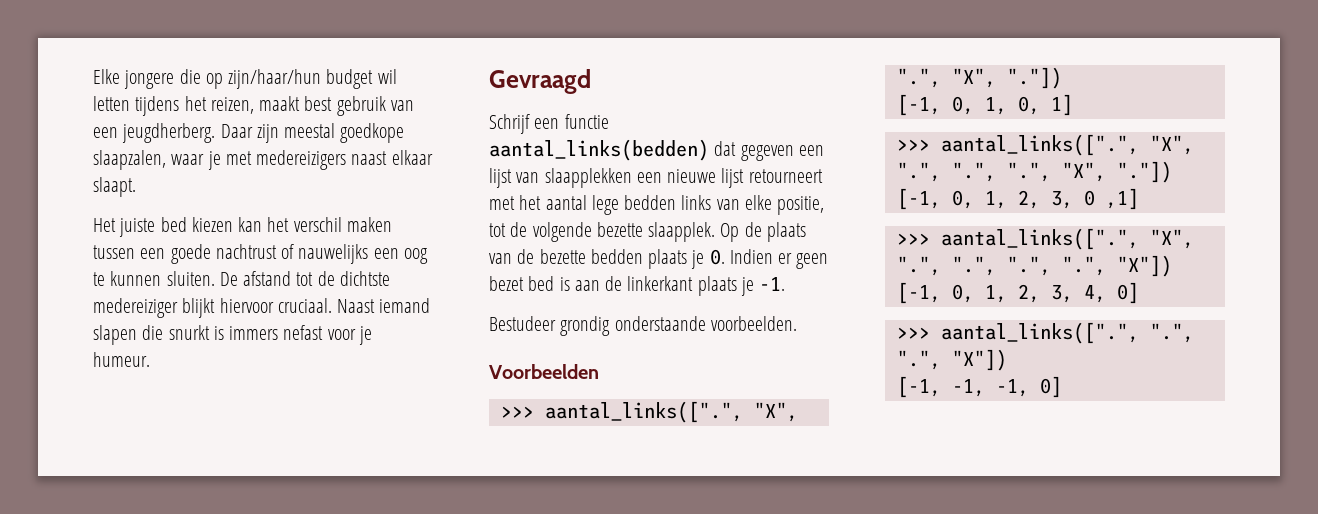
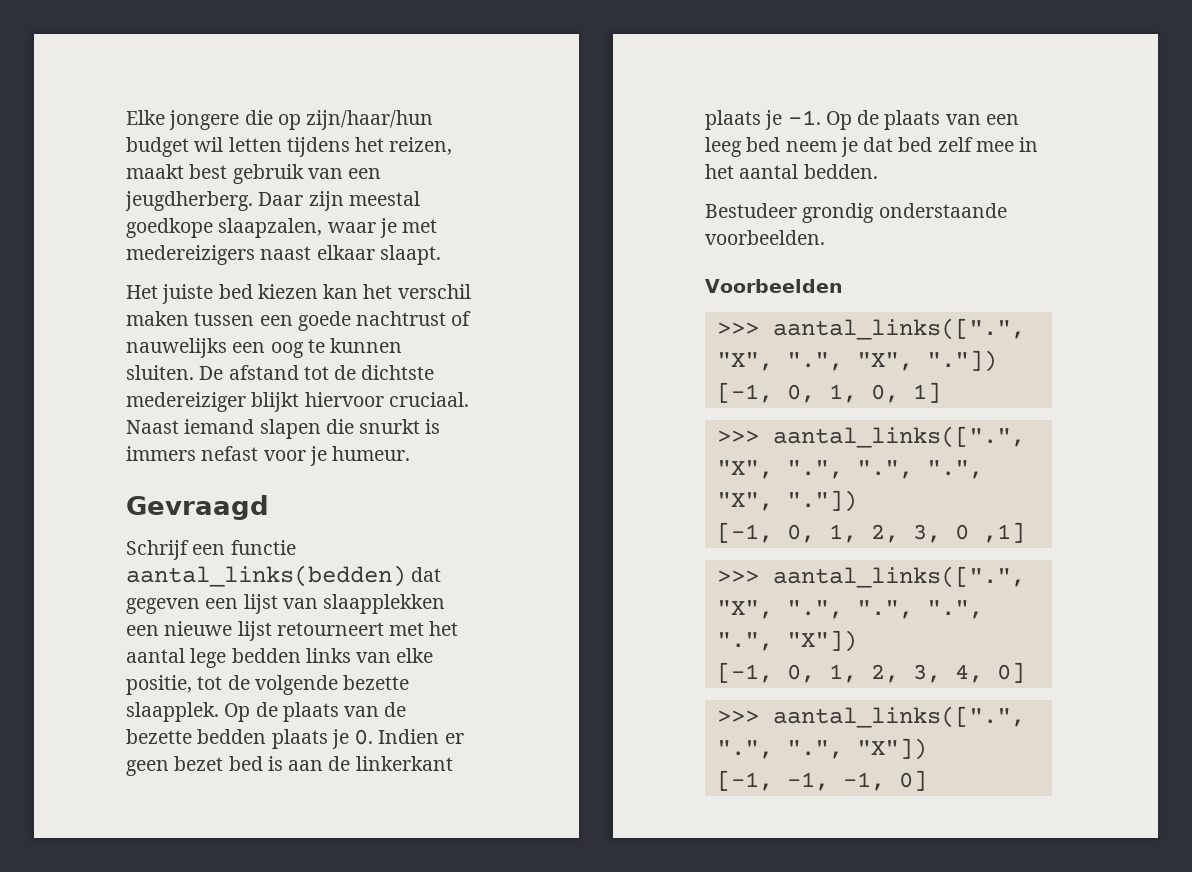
+ Op de plaats van een leeg bed neem je dat bed zelf mee in het aantal bedden.

